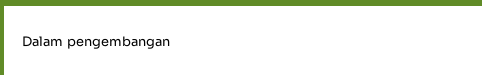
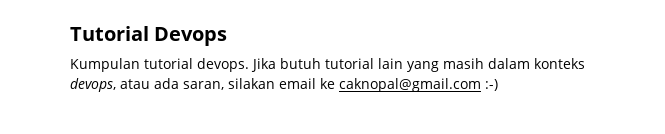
- Dalam pengembangan
+ Tutorial Devops
+ Kumpulan tutorial devops. Jika butuh tutorial lain yang masih dalam konteks devops, atau ada saran, silakan email ke caknopal@gmail.com :-)

